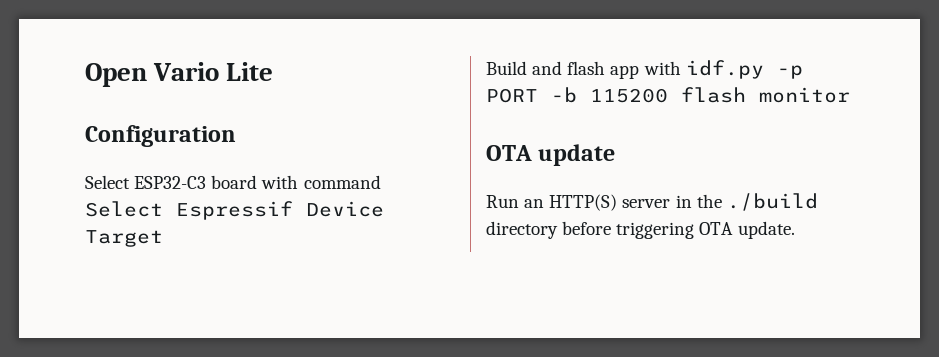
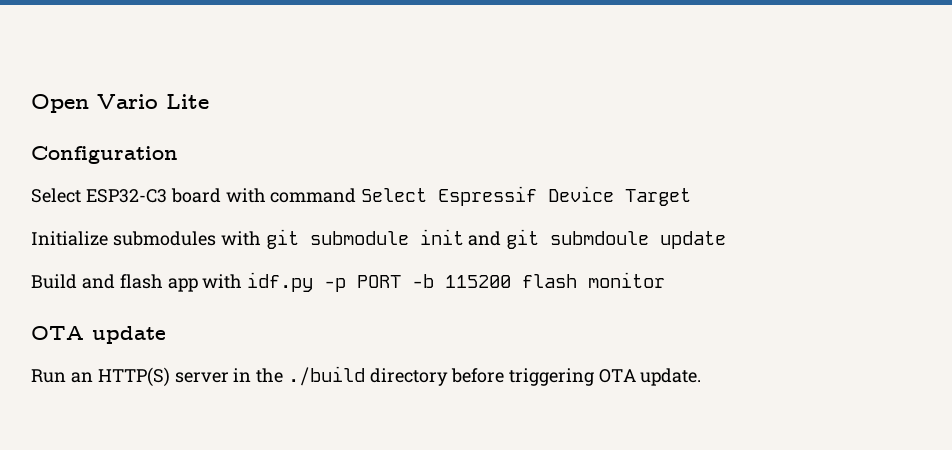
+ Initialize submodules with git submodule init and git submdoule update

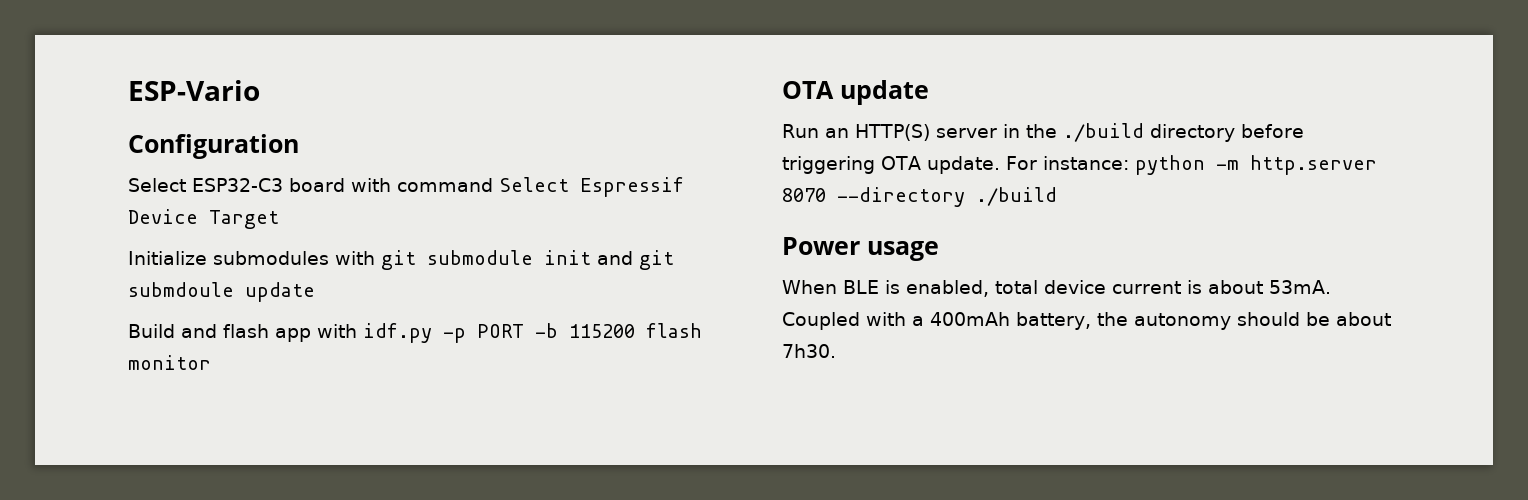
- Open Vario Lite
+ ESP-Vario
+ For instance: python -m http.server 8070 --directory ./build
+ Power usage
+ When BLE is enabled, total device current is about 53mA. Coupled with a 400mAh battery, the autonomy should be about 7h30.

